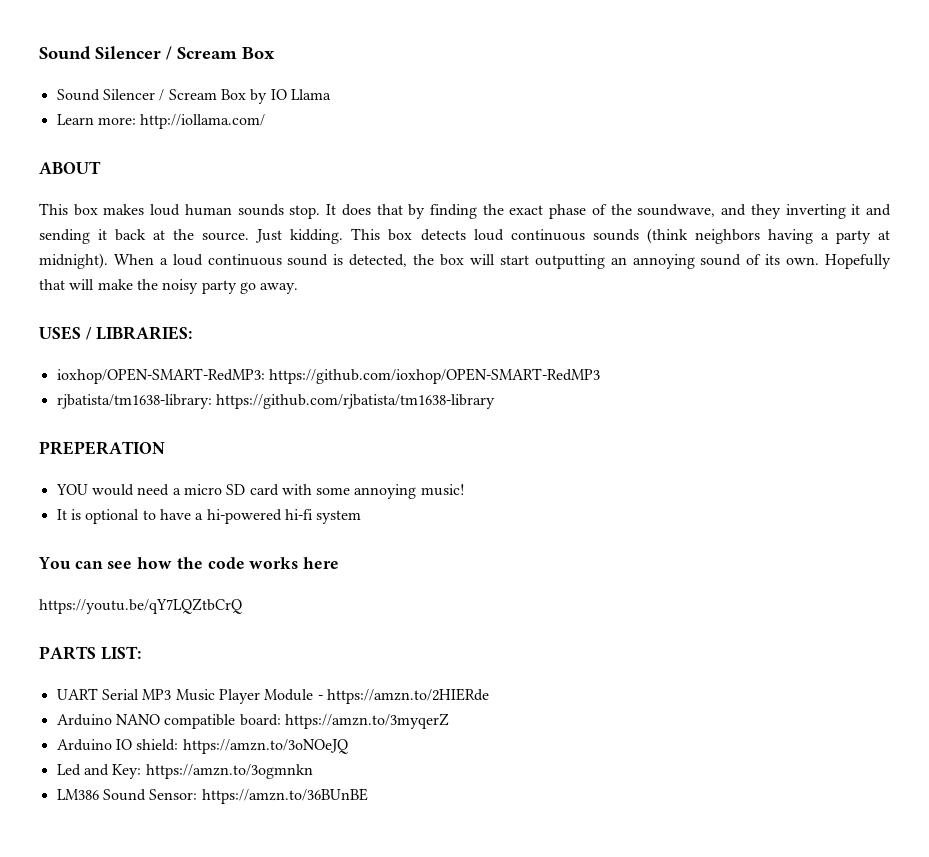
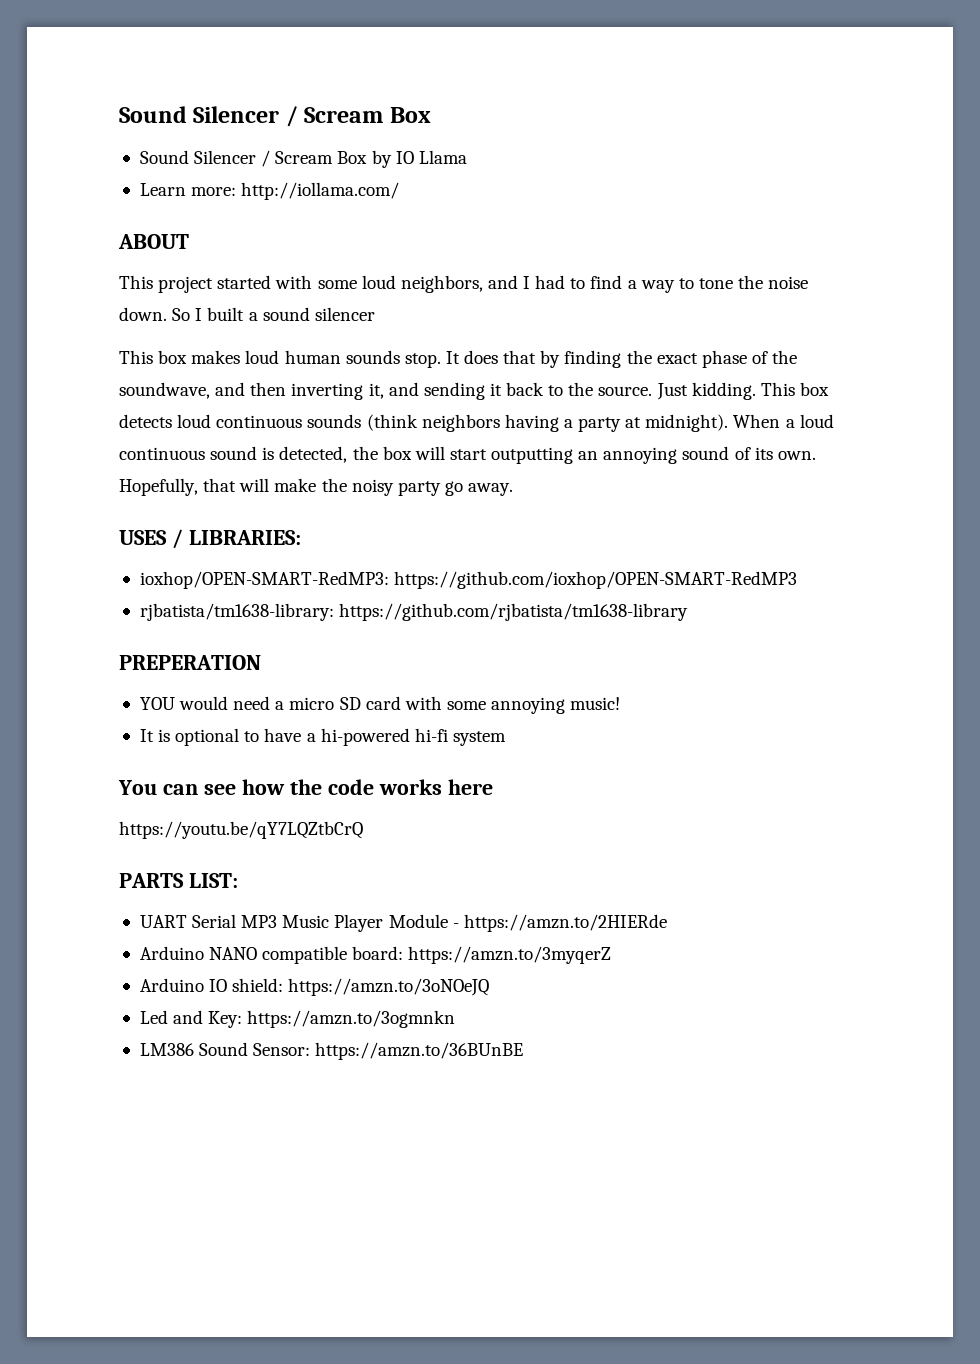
+ This project started with some loud neighbors, and I had to find a way to tone the noise down. So I built a sound silencer
- It does that by finding the exact phase of the soundwave, and they inverting it and sending it back at the source.
+ It does that by finding the exact phase of the soundwave, and then inverting it, and sending it back to the source.
- Hopefully that will make the noisy party go away.
+ Hopefully, that will make the noisy party go away.

